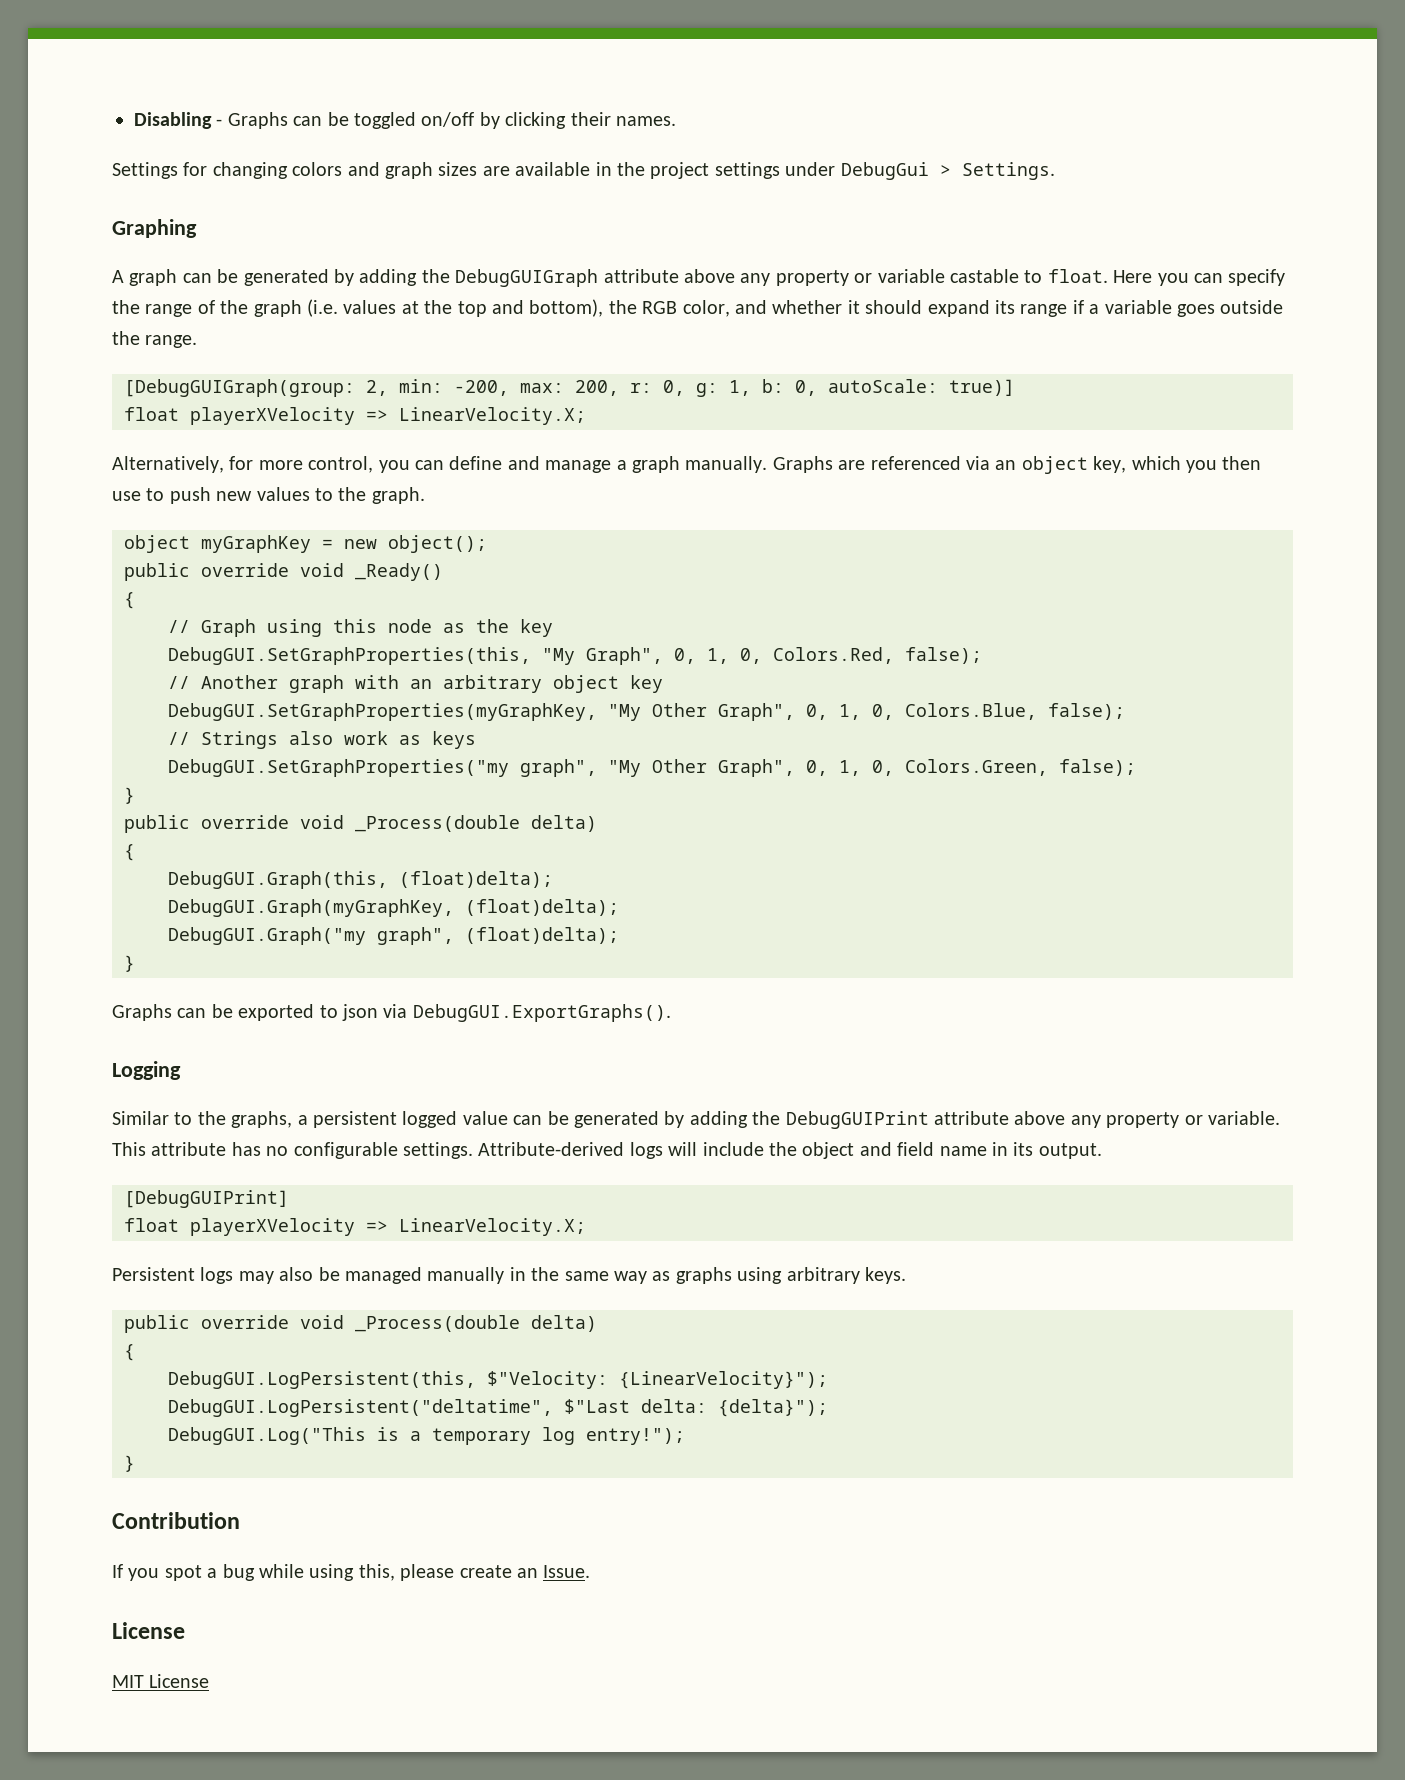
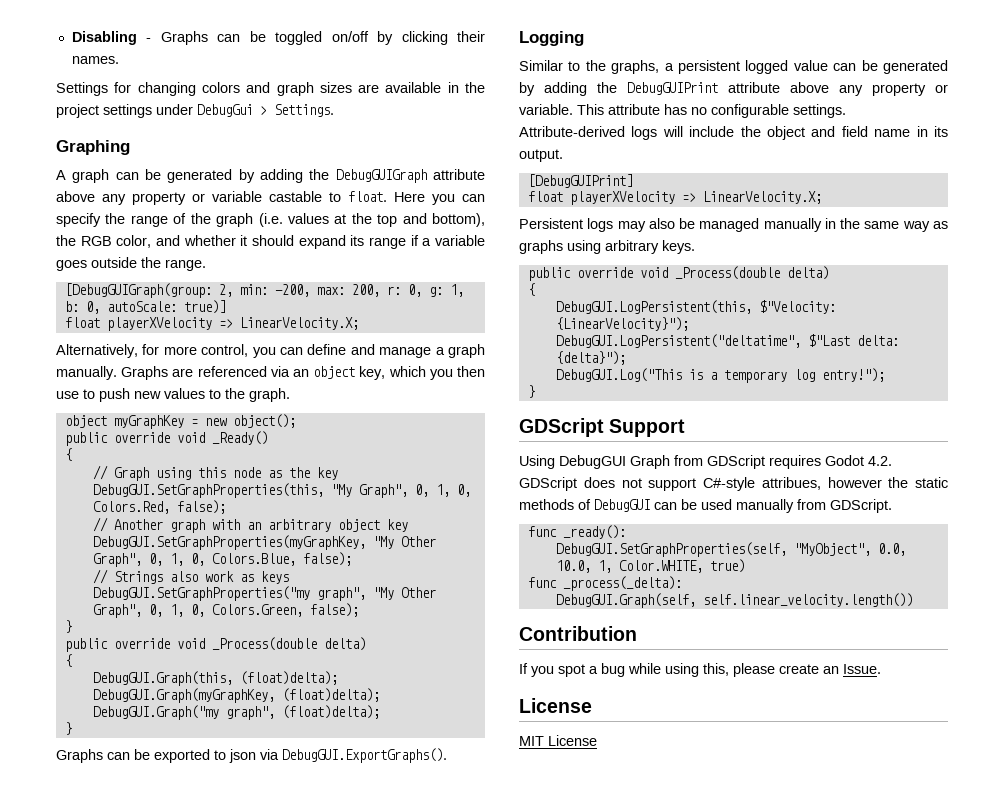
+ GDScript Support
+ Using DebugGUI Graph from GDScript requires Godot 4.2. GDScript does not support C#-style attribues, however the static methods of DebugGUI can be used manually from GDScript.
+ func _ready():
+ DebugGUI.SetGraphProperties(self, "MyObject", 0.0, 10.0, 1, Color.WHITE, true)
+ func _process(_delta):
+ DebugGUI.Graph(self, self.linear_velocity.length())

